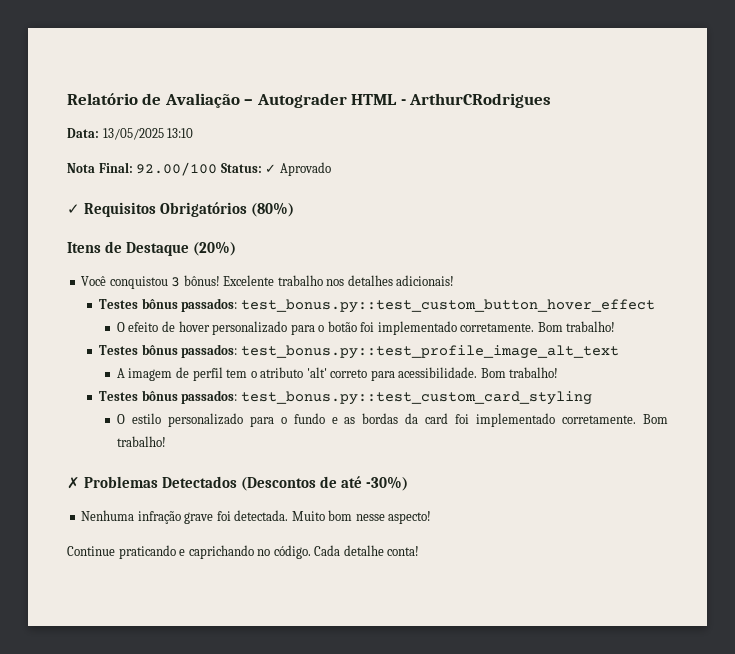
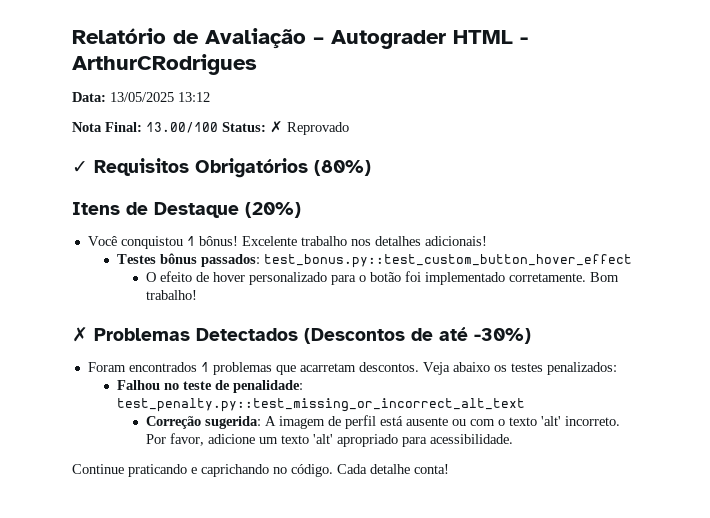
- Data: 13/05/2025 13:10
+ Data: 13/05/2025 13:12
- Nota Final: 92.00/100 Status: ✓ Aprovado
+ Nota Final: 13.00/100 Status: ✗ Reprovado
- Você conquistou 3 bônus!
+ Você conquistou 1 bônus!
- Testes bônus passados: test_bonus.py::test_profile_image_alt_text
- A imagem de perfil tem o atributo 'alt' correto para acessibilidade. Bom trabalho!
- Testes bônus passados: test_bonus.py::test_custom_card_styling
- O estilo personalizado para o fundo e as bordas da card foi implementado corretamente. Bom trabalho!
- Nenhuma infração grave foi detectada. Muito bom nesse aspecto!
+ Foram encontrados 1 problemas que acarretam descontos. Veja abaixo os testes penalizados:
+ Falhou no teste de penalidade: test_penalty.py::test_missing_or_incorrect_alt_text
+ Correção sugerida: A imagem de perfil está ausente ou com o texto 'alt' incorreto. Por favor, adicione um texto 'alt' apropriado para acessibilidade.

